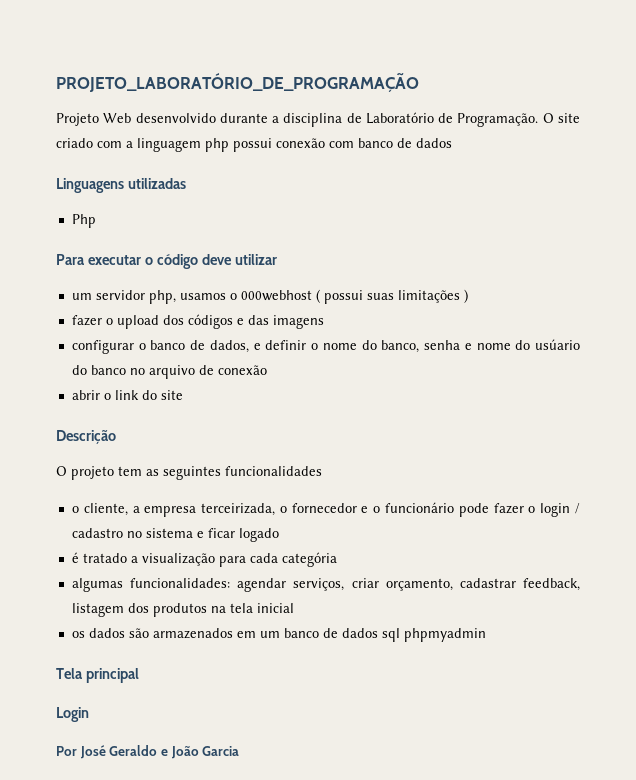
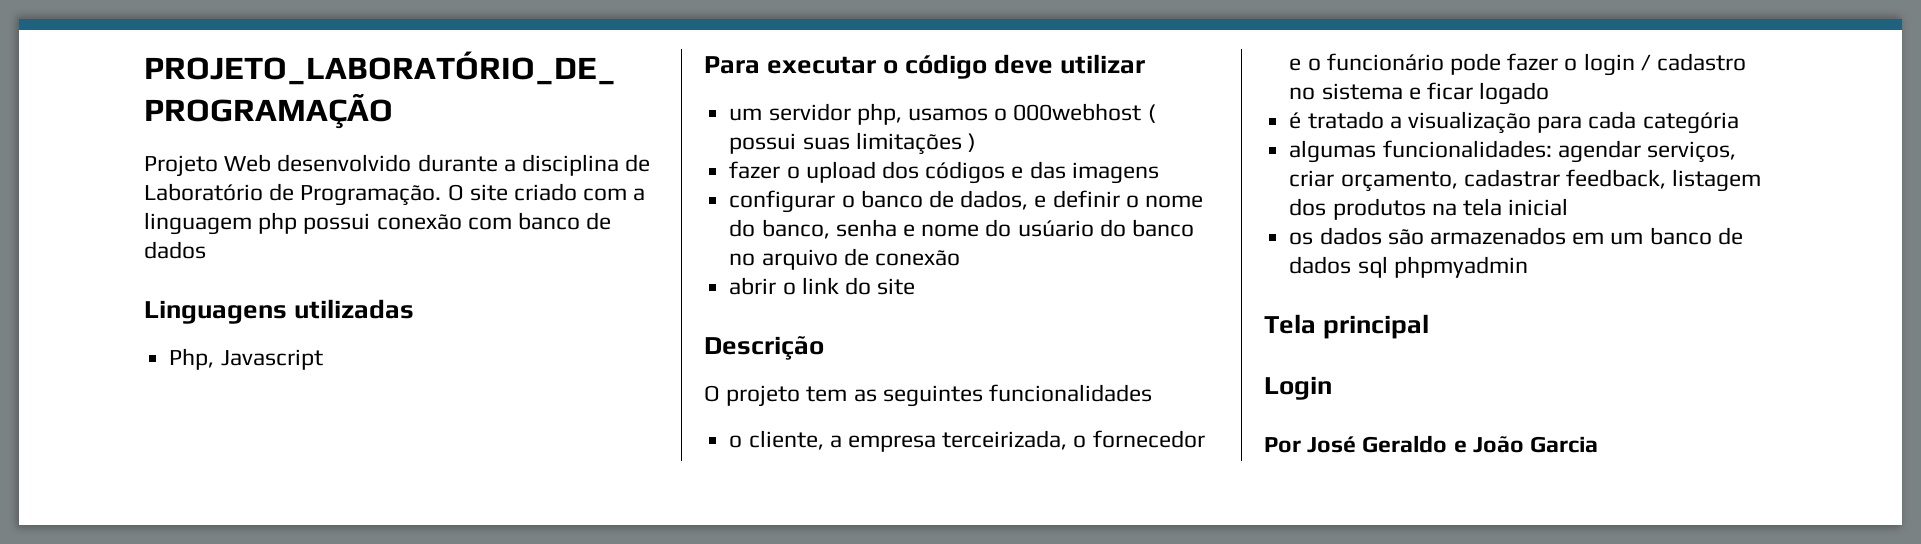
- Php
+ Php, Javascript

